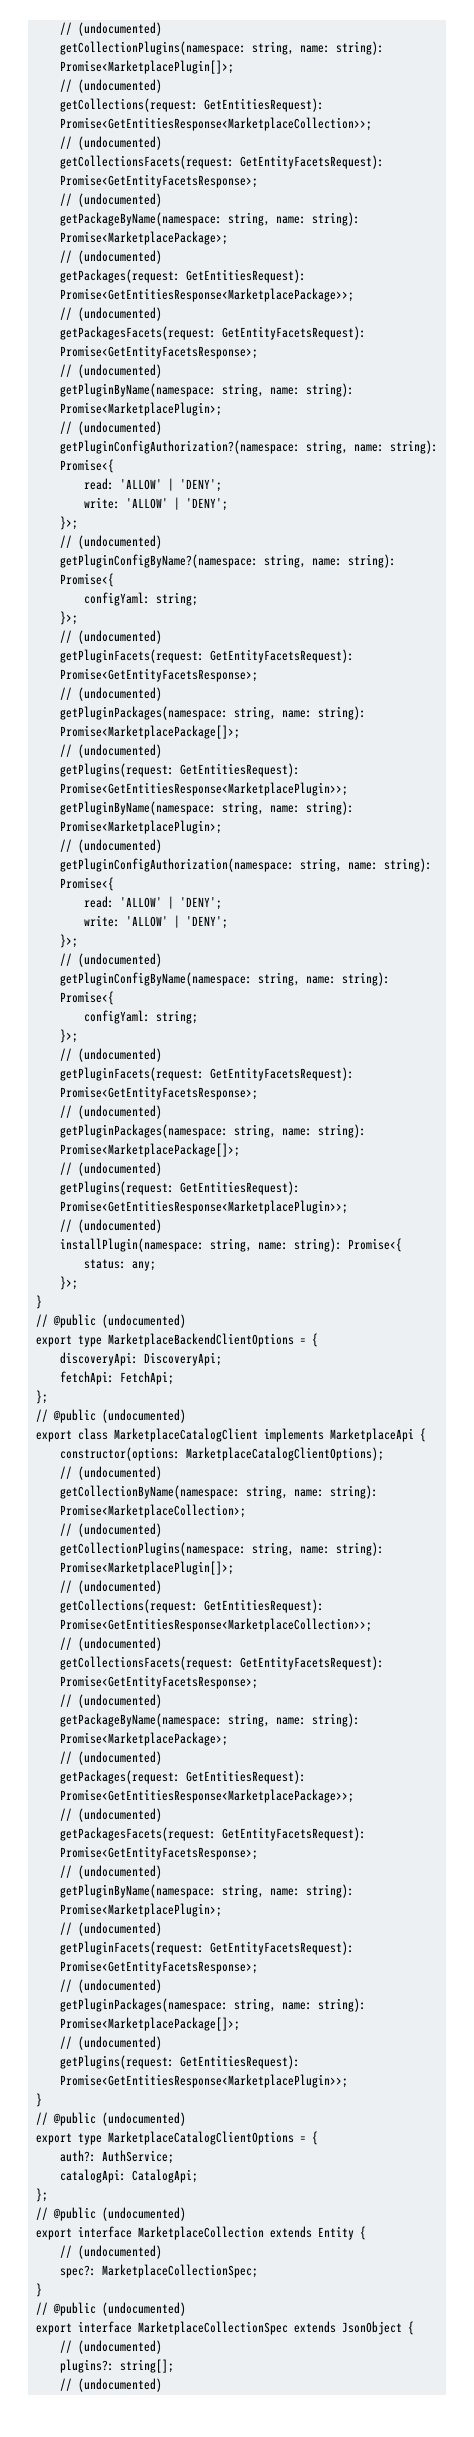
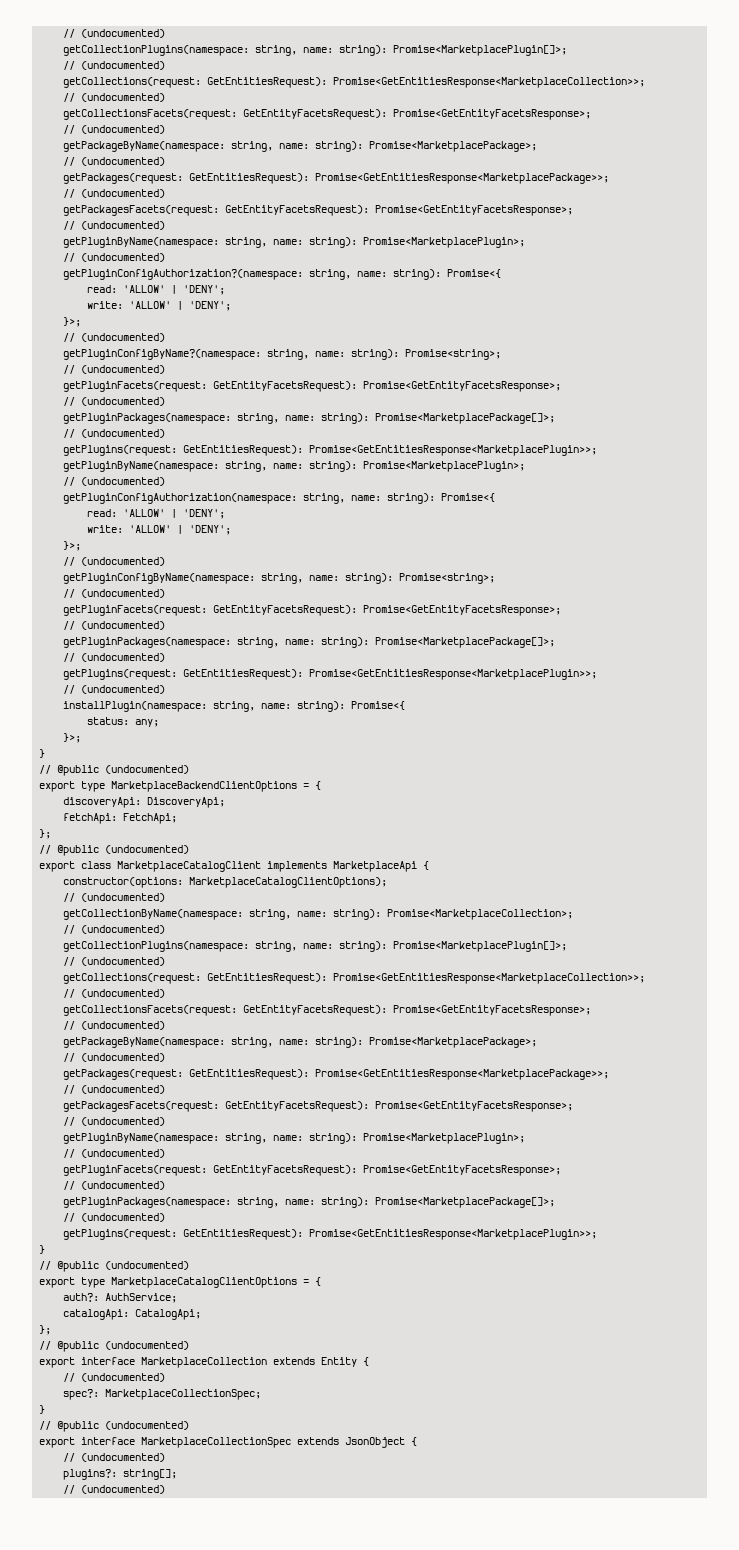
- getPluginConfigByName?(namespace: string, name: string): Promise<{
- configYaml: string;
- }>;
+ getPluginConfigByName?(namespace: string, name: string): Promise<string>;
- getPluginConfigByName(namespace: string, name: string): Promise<{
- configYaml: string;
- }>;
+ getPluginConfigByName(namespace: string, name: string): Promise<string>;

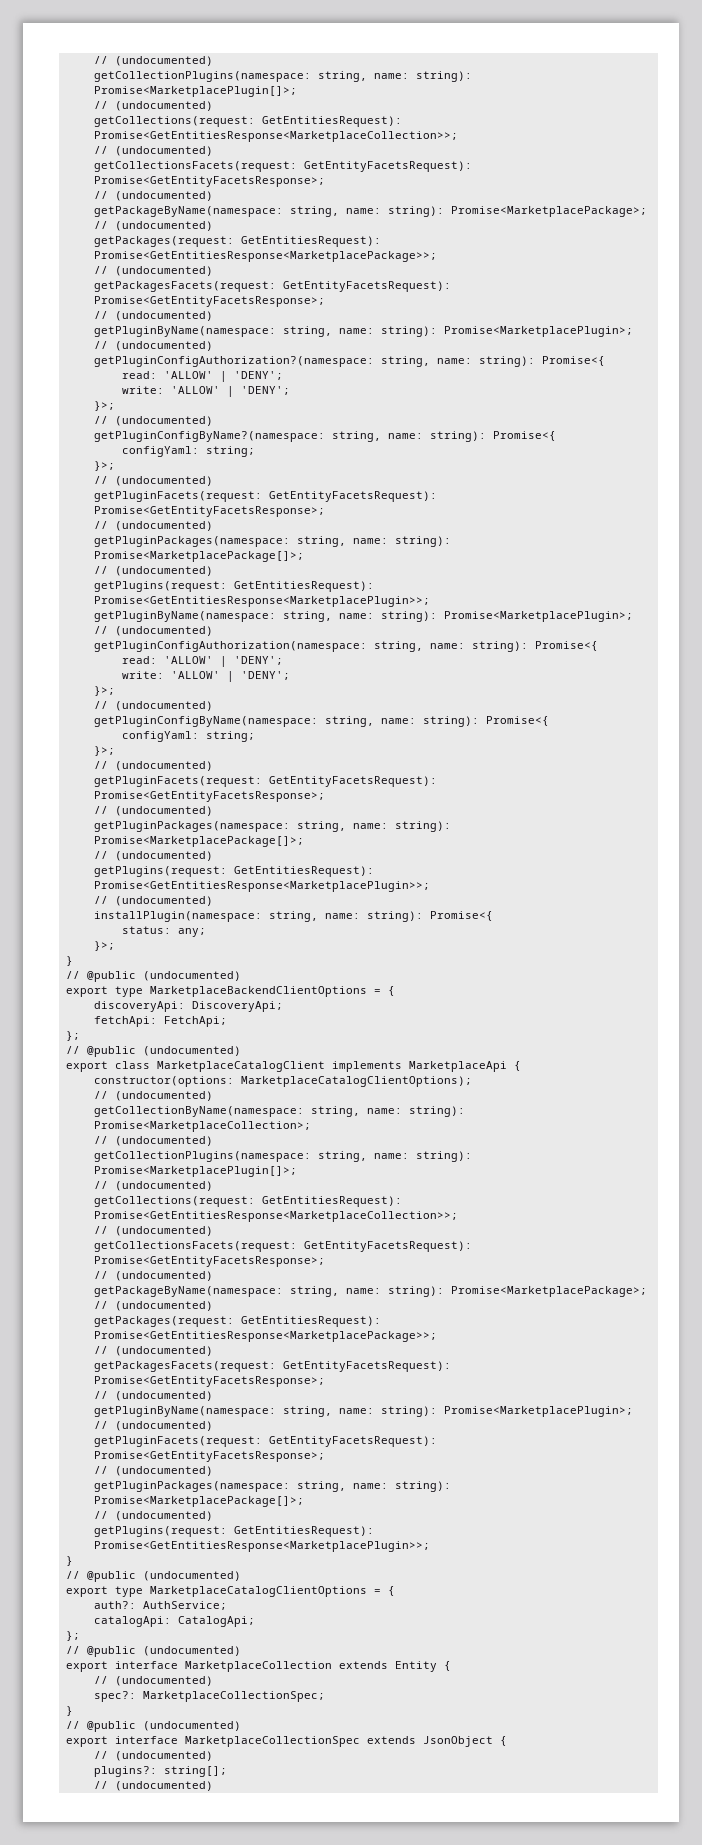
- getPluginConfigByName?(namespace: string, name: string): Promise<string>;
+ getPluginConfigByName?(namespace: string, name: string): Promise<{
+ configYaml: string;
+ }>;
- getPluginConfigByName(namespace: string, name: string): Promise<string>;
+ getPluginConfigByName(namespace: string, name: string): Promise<{
+ configYaml: string;
+ }>;

